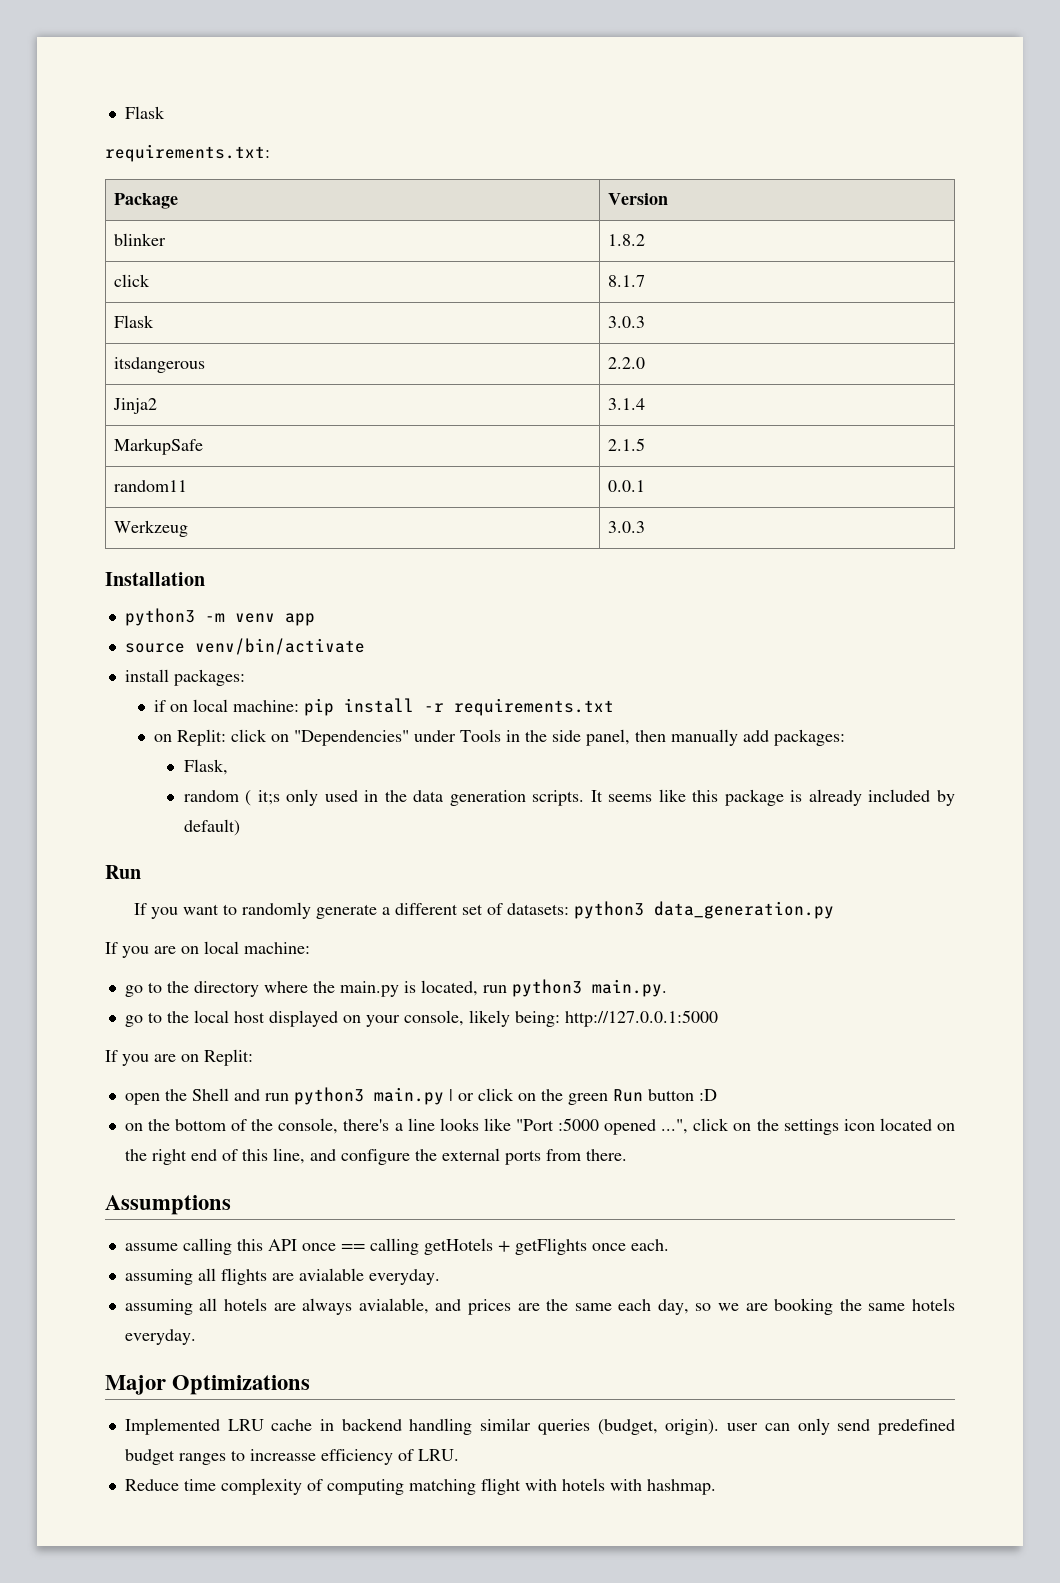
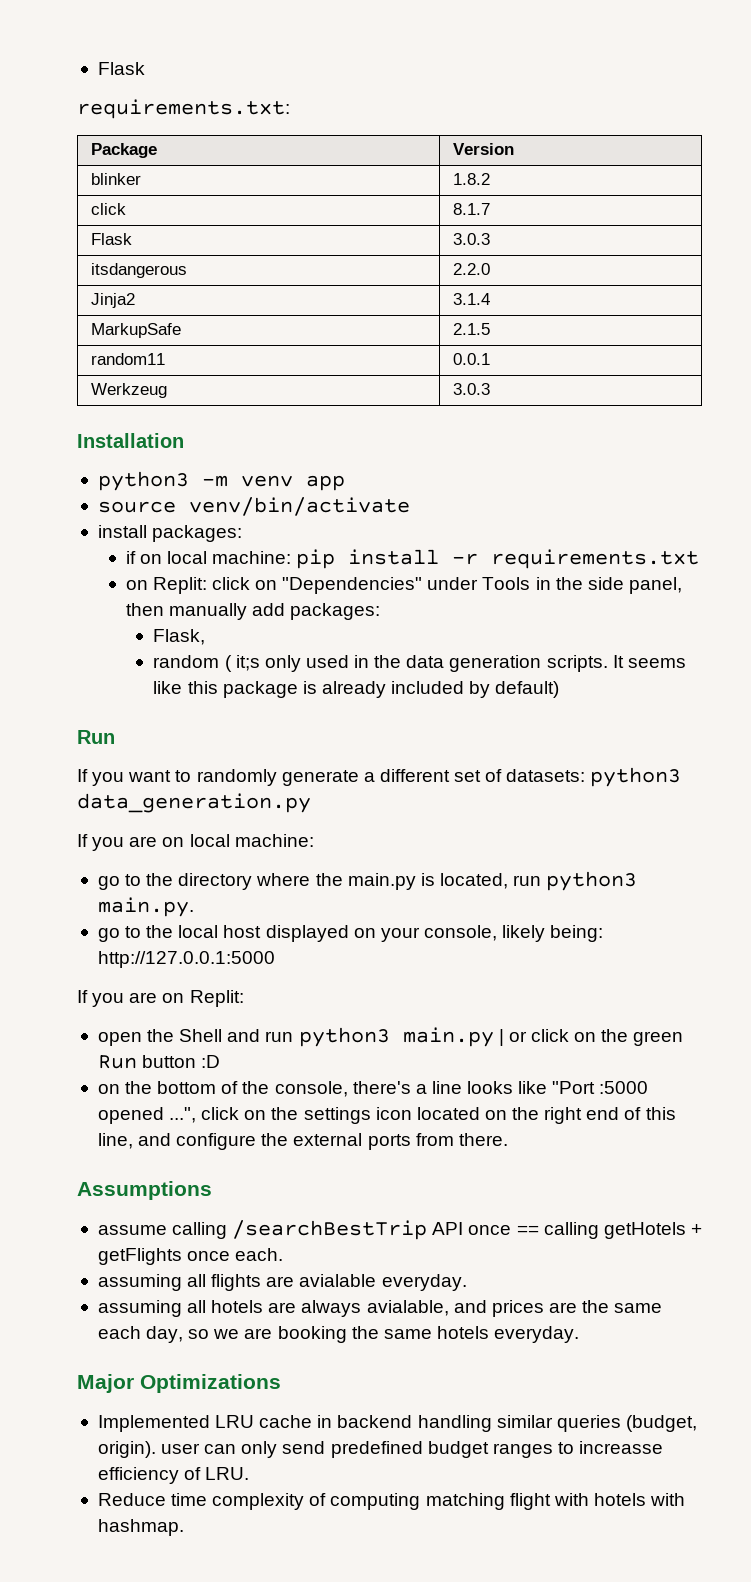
- assume calling this API once == calling getHotels + getFlights once each.
+ assume calling /searchBestTrip API once == calling getHotels + getFlights once each.

